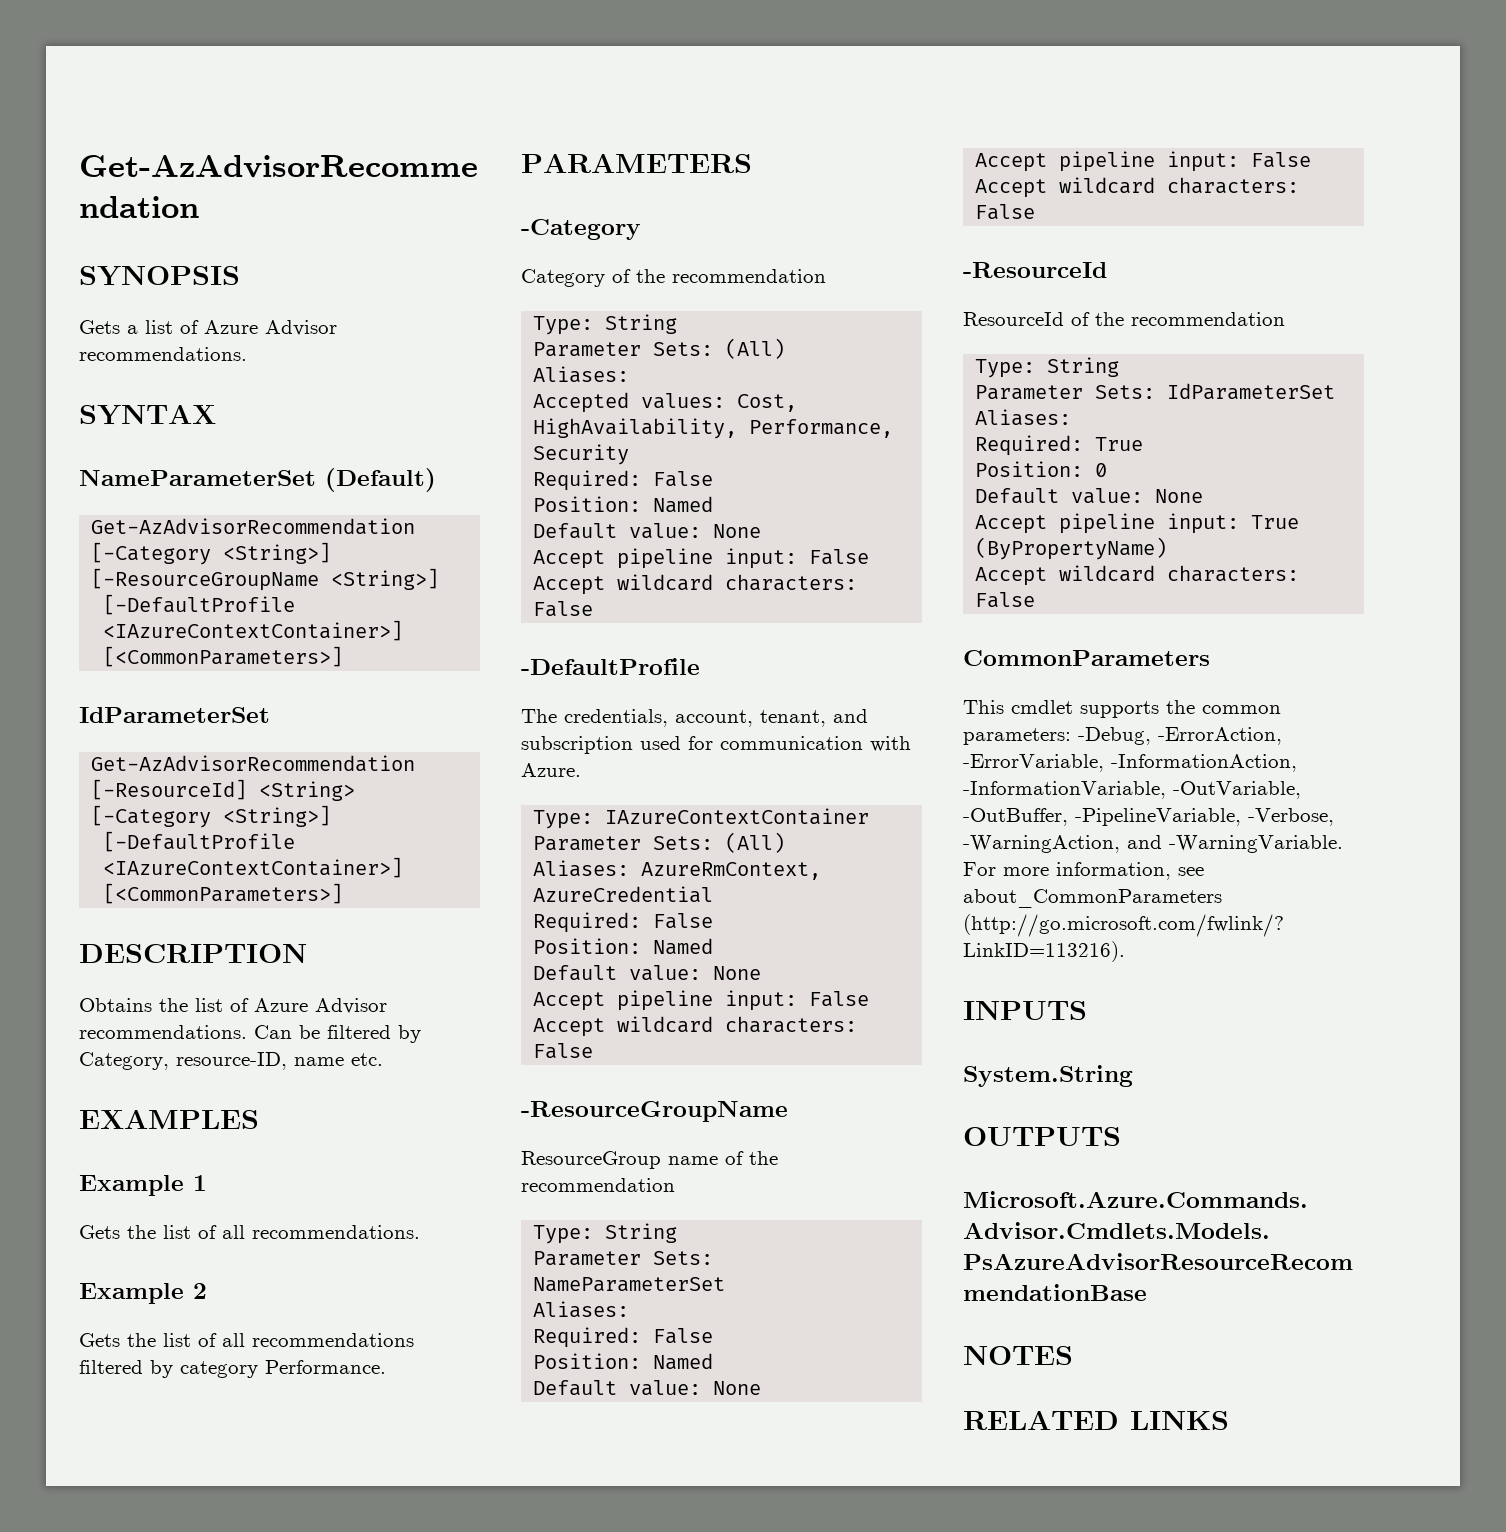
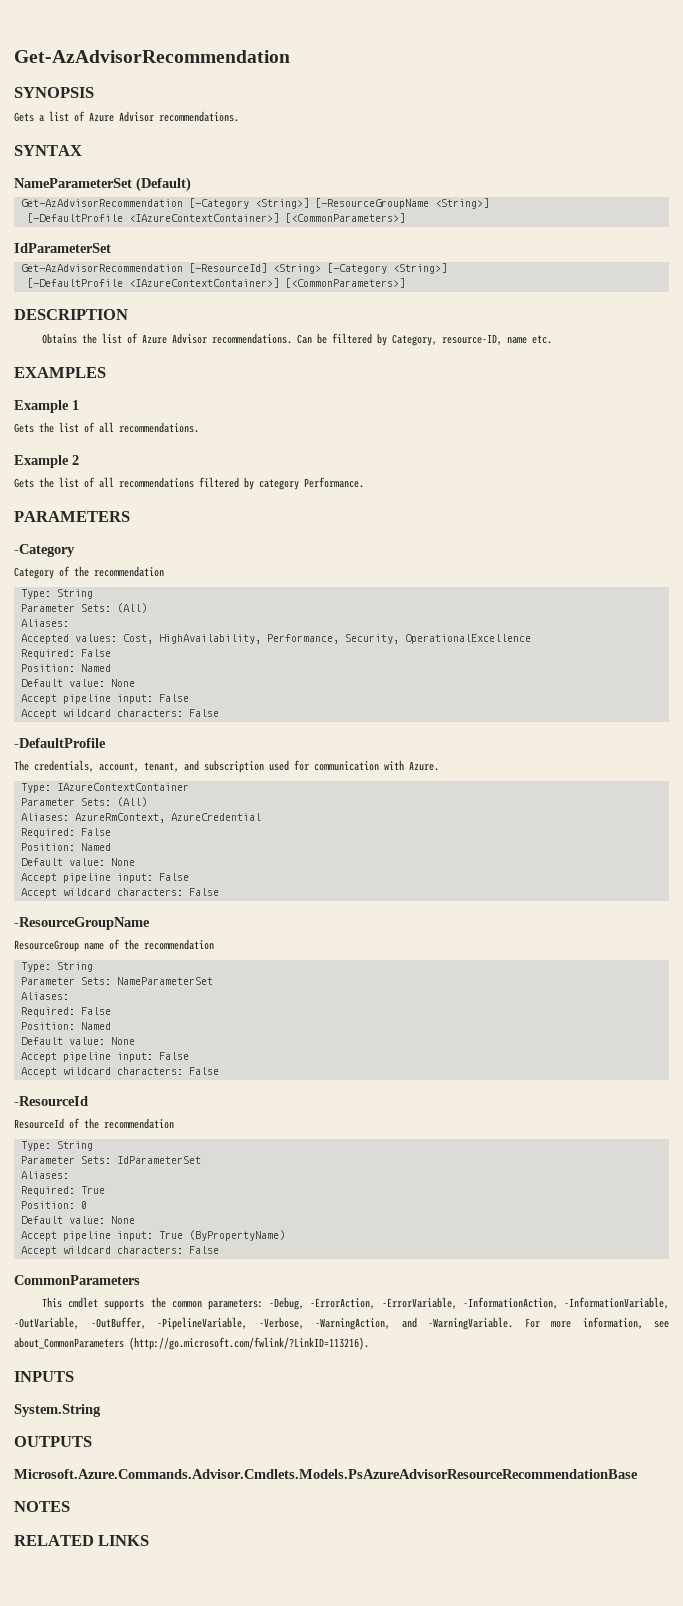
- Accepted values: Cost, HighAvailability, Performance, Security
+ Accepted values: Cost, HighAvailability, Performance, Security, OperationalExcellence

